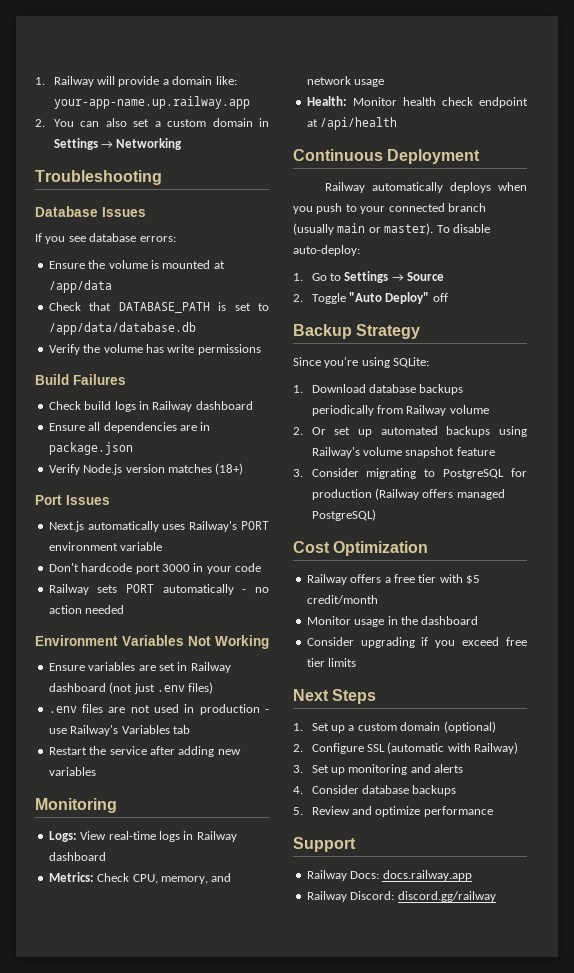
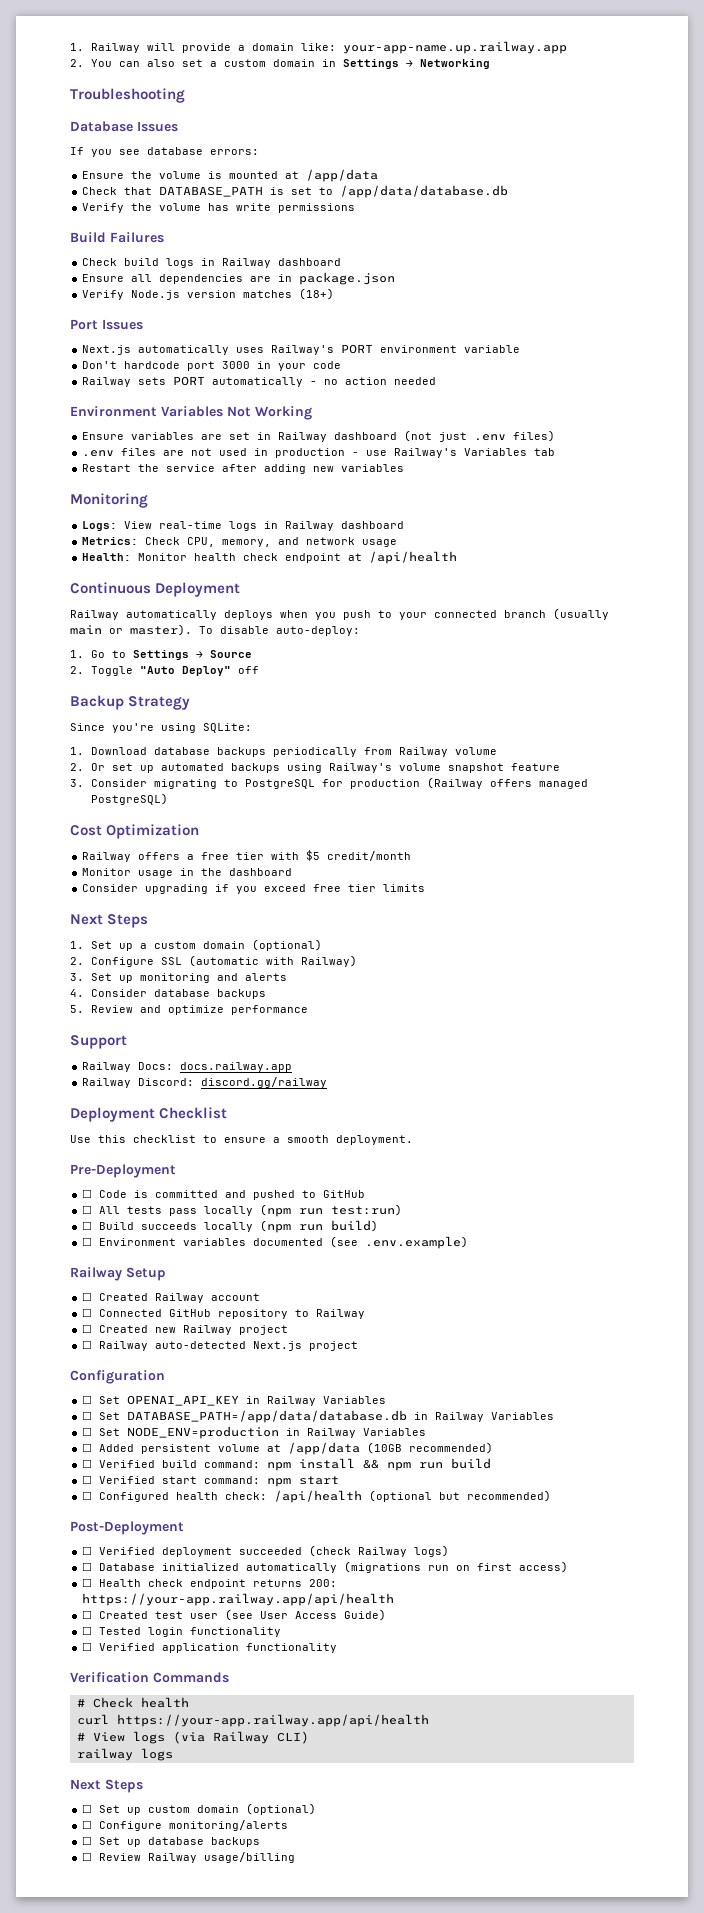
+ Deployment Checklist
+ Use this checklist to ensure a smooth deployment.
+ Pre-Deployment
+ ☐ Code is committed and pushed to GitHub
+ ☐ All tests pass locally (npm run test:run)
+ ☐ Build succeeds locally (npm run build)
+ ☐ Environment variables documented (see .env.example)
+ Railway Setup
+ ☐ Created Railway account
+ ☐ Connected GitHub repository to Railway
+ ☐ Created new Railway project
+ ☐ Railway auto-detected Next.js project
+ Configuration
+ ☐ Set OPENAI_API_KEY in Railway Variables
+ ☐ Set DATABASE_PATH=/app/data/database.db in Railway Variables
+ ☐ Set NODE_ENV=production in Railway Variables
+ ☐ Added persistent volume at /app/data (10GB recommended)
+ ☐ Verified build command: npm install && npm run build
+ ☐ Verified start command: npm start
+ ☐ Configured health check: /api/health (optional but recommended)
+ Post-Deployment
+ ☐ Verified deployment succeeded (check Railway logs)
+ ☐ Database initialized automatically (migrations run on first access)
+ ☐ Health check endpoint returns 200: https://your-app.railway.app/api/health
+ ☐ Created test user (see User Access Guide)
+ ☐ Tested login functionality
+ ☐ Verified application functionality
+ Verification Commands
+ # Check health
+ curl https://your-app.railway.app/api/health
+ # View logs (via Railway CLI)
+ railway logs
+ Next Steps
+ ☐ Set up custom domain (optional)
+ ☐ Configure monitoring/alerts
+ ☐ Set up database backups
+ ☐ Review Railway usage/billing

